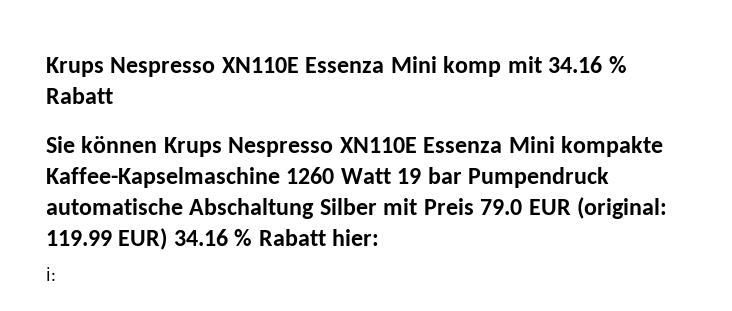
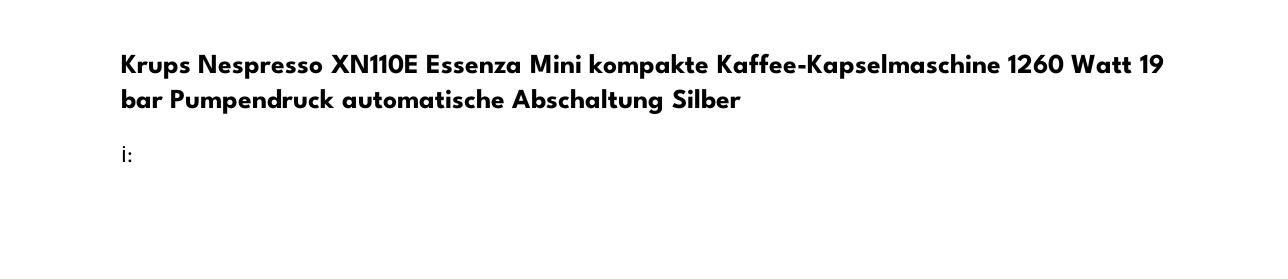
- Krups Nespresso XN110E Essenza Mini komp mit 34.16 % Rabatt
- Sie können Krups Nespresso XN110E Essenza Mini kompakte Kaffee-Kapselmaschine 1260 Watt 19 bar Pumpendruck automatische Abschaltung Silber mit Preis 79.0 EUR (original: 119.99 EUR) 34.16 % Rabatt hier:
+ Krups Nespresso XN110E Essenza Mini kompakte Kaffee-Kapselmaschine 1260 Watt 19 bar Pumpendruck automatische Abschaltung Silber

